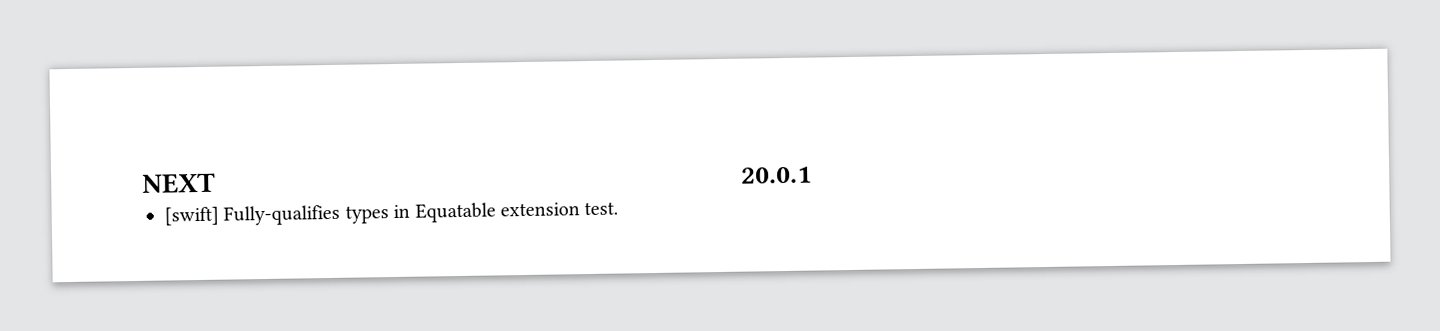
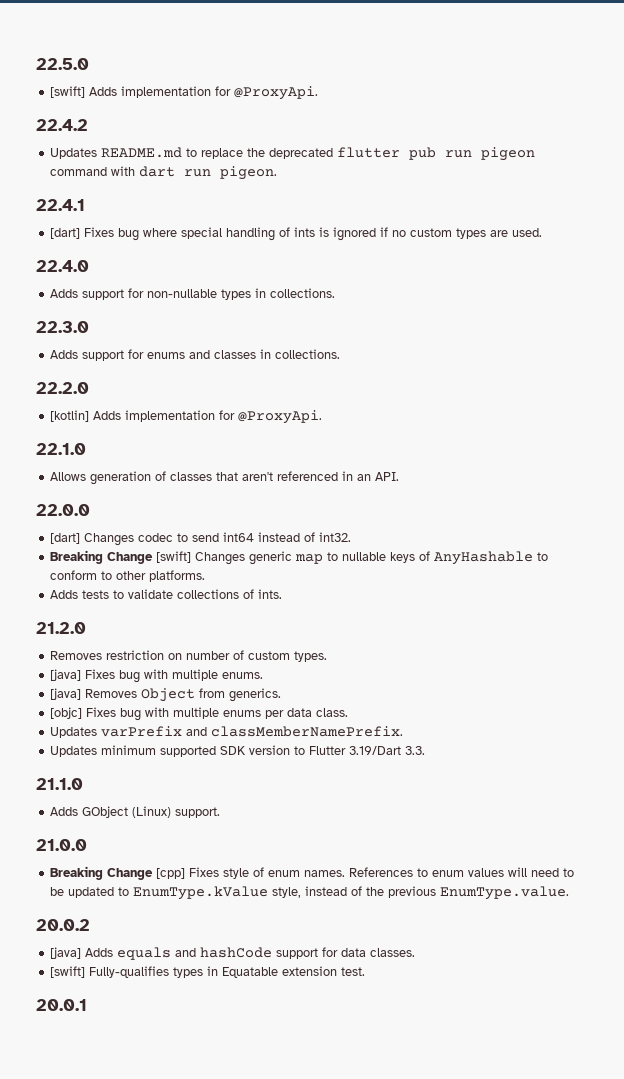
- NEXT
+ 22.5.0
+ [swift] Adds implementation for @ProxyApi.
+ 22.4.2
+ Updates README.md to replace the deprecated flutter pub run pigeon command with dart run pigeon.
+ 22.4.1
+ [dart] Fixes bug where special handling of ints is ignored if no custom types are used.
+ 22.4.0
+ Adds support for non-nullable types in collections.
+ 22.3.0
+ Adds support for enums and classes in collections.
+ 22.2.0
+ [kotlin] Adds implementation for @ProxyApi.
+ 22.1.0
+ Allows generation of classes that aren't referenced in an API.
+ 22.0.0
+ [dart] Changes codec to send int64 instead of int32.
+ Breaking Change [swift] Changes generic map to nullable keys of AnyHashable to conform to other platforms.
+ Adds tests to validate collections of ints.
+ 21.2.0
+ Removes restriction on number of custom types.
+ [java] Fixes bug with multiple enums.
+ [java] Removes Object from generics.
+ [objc] Fixes bug with multiple enums per data class.
+ Updates varPrefix and classMemberNamePrefix.
+ Updates minimum supported SDK version to Flutter 3.19/Dart 3.3.
+ 21.1.0
+ Adds GObject (Linux) support.
+ 21.0.0
+ Breaking Change [cpp] Fixes style of enum names. References to enum values will need to be updated to EnumType.kValue style, instead of the previous EnumType.value.
+ 20.0.2
+ [java] Adds equals and hashCode support for data classes.

